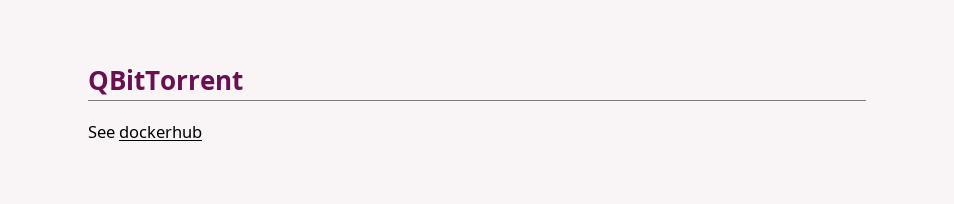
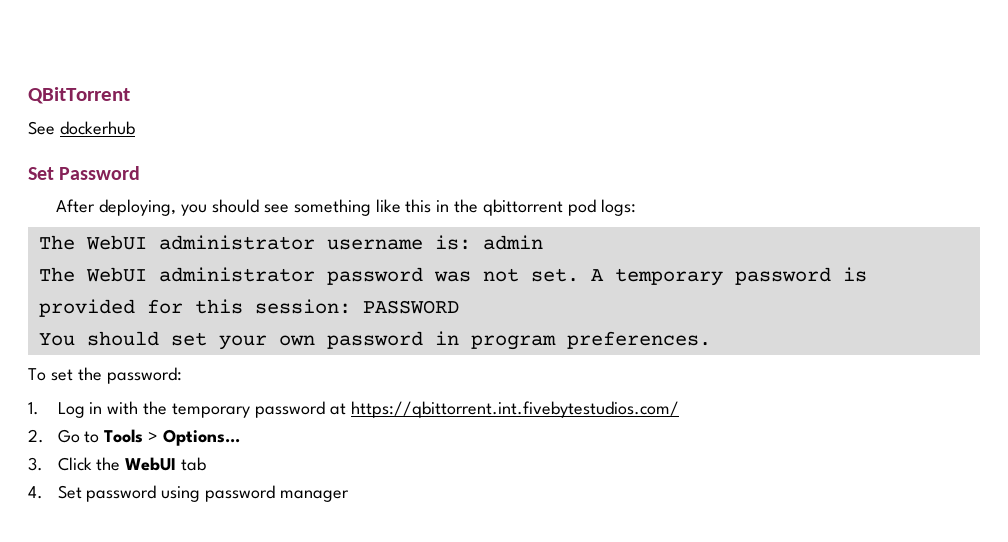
+ Set Password
+ After deploying, you should see something like this in the qbittorrent pod logs:
+ The WebUI administrator username is: admin
+ The WebUI administrator password was not set. A temporary password is provided for this session: PASSWORD
+ You should set your own password in program preferences.
+ To set the password:
+ 1. Log in with the temporary password at https://qbittorrent.int.fivebytestudios.com/
+ 2. Go to Tools > Options...
+ 3. Click the WebUI tab
+ 4. Set password using password manager

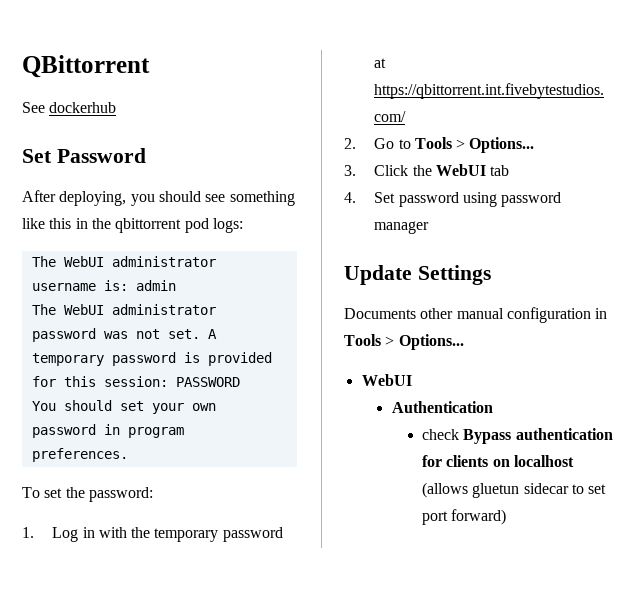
- QBitTorrent
+ QBittorrent
+ Update Settings
+ Documents other manual configuration in Tools > Options...
+ WebUI
+ Authentication
+ check Bypass authentication for clients on localhost (allows gluetun sidecar to set port forward)

